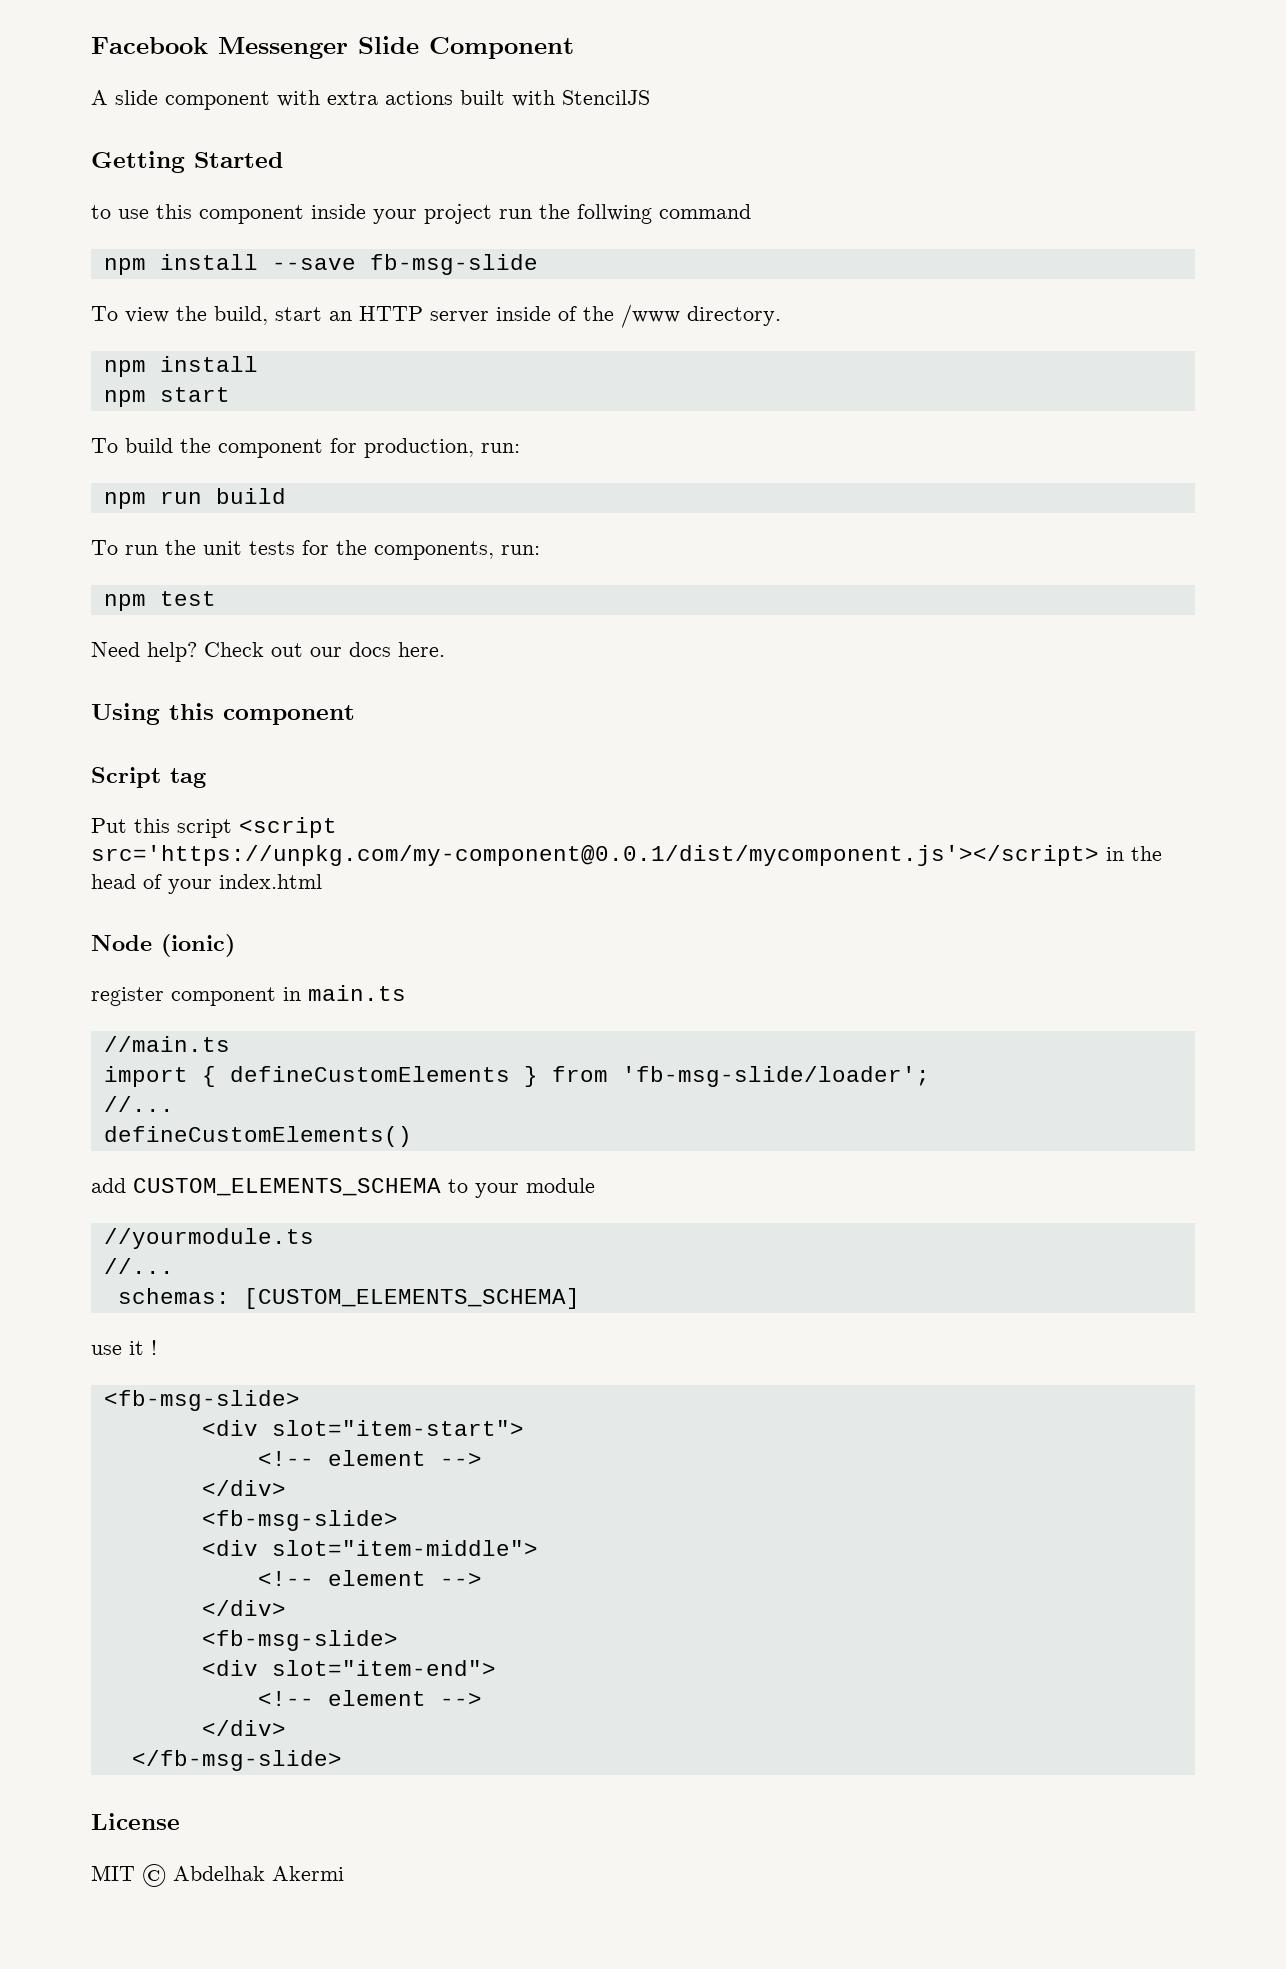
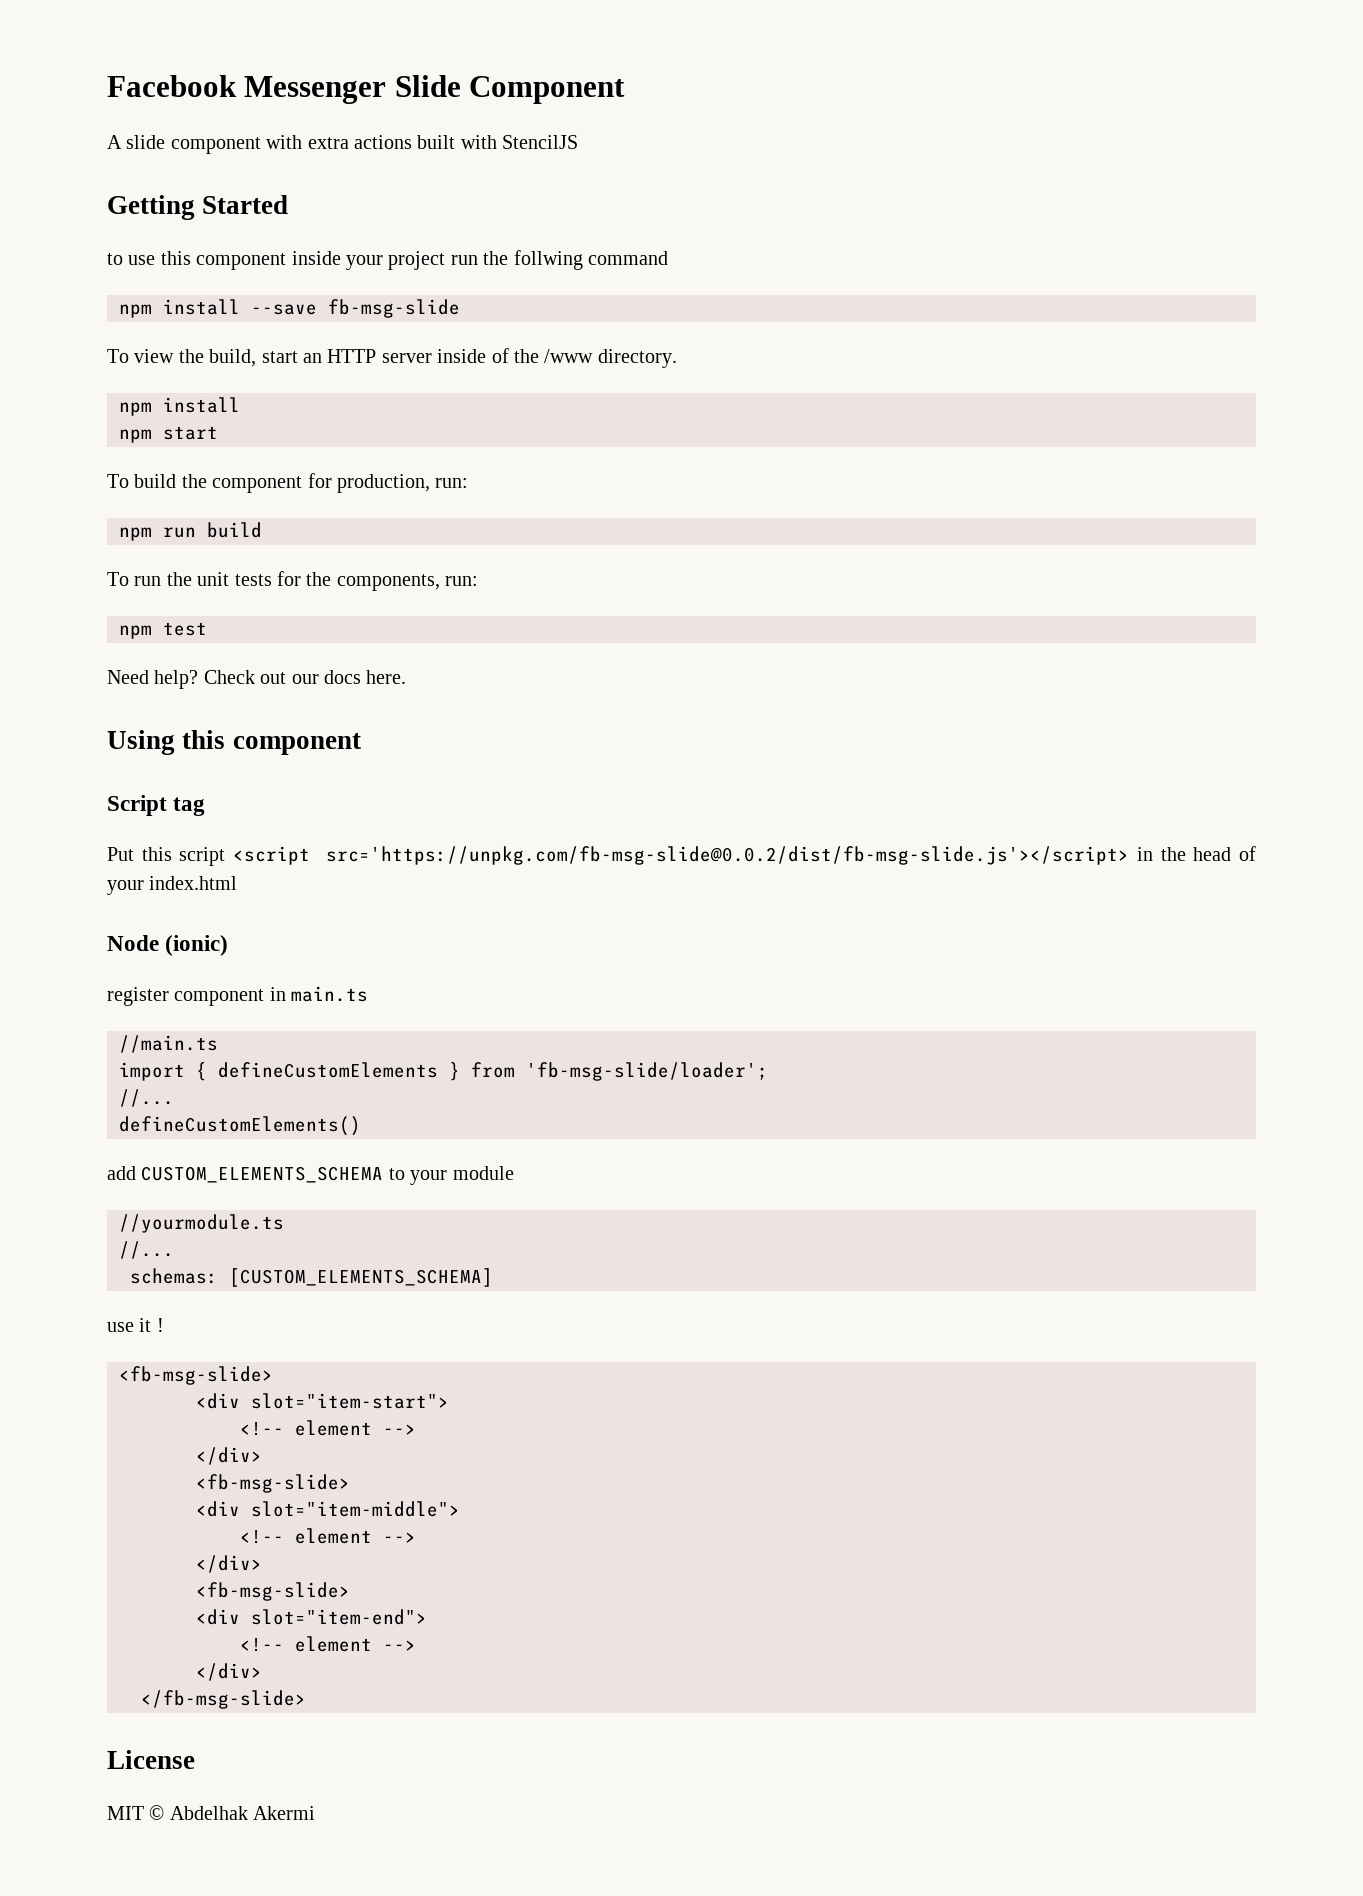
- Put this script <script src='https://unpkg.com/my-component@0.0.1/dist/mycomponent.js'></script> in the head of your index.html
+ Put this script <script src='https://unpkg.com/fb-msg-slide@0.0.2/dist/fb-msg-slide.js'></script> in the head of your index.html

